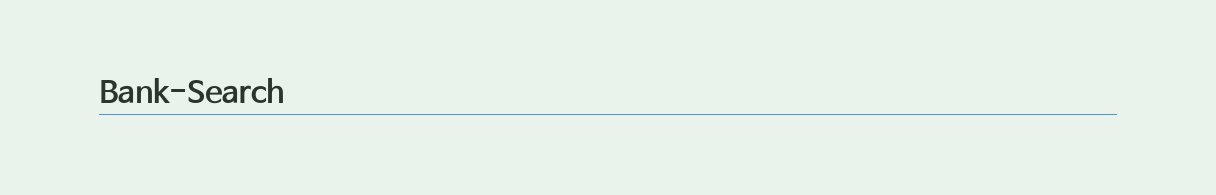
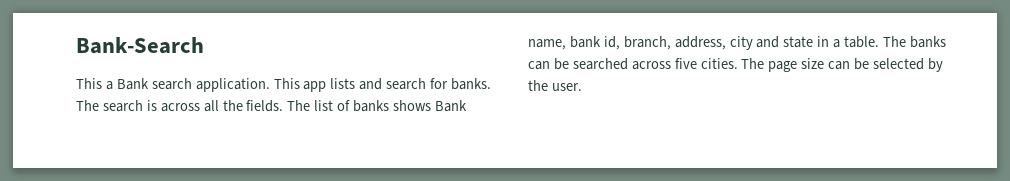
+ This a Bank search application. This app lists and search for banks. The search is across all the fields. The list of banks shows Bank name, bank id, branch, address, city and state in a table. The banks can be searched across five cities. The page size can be selected by the user.

